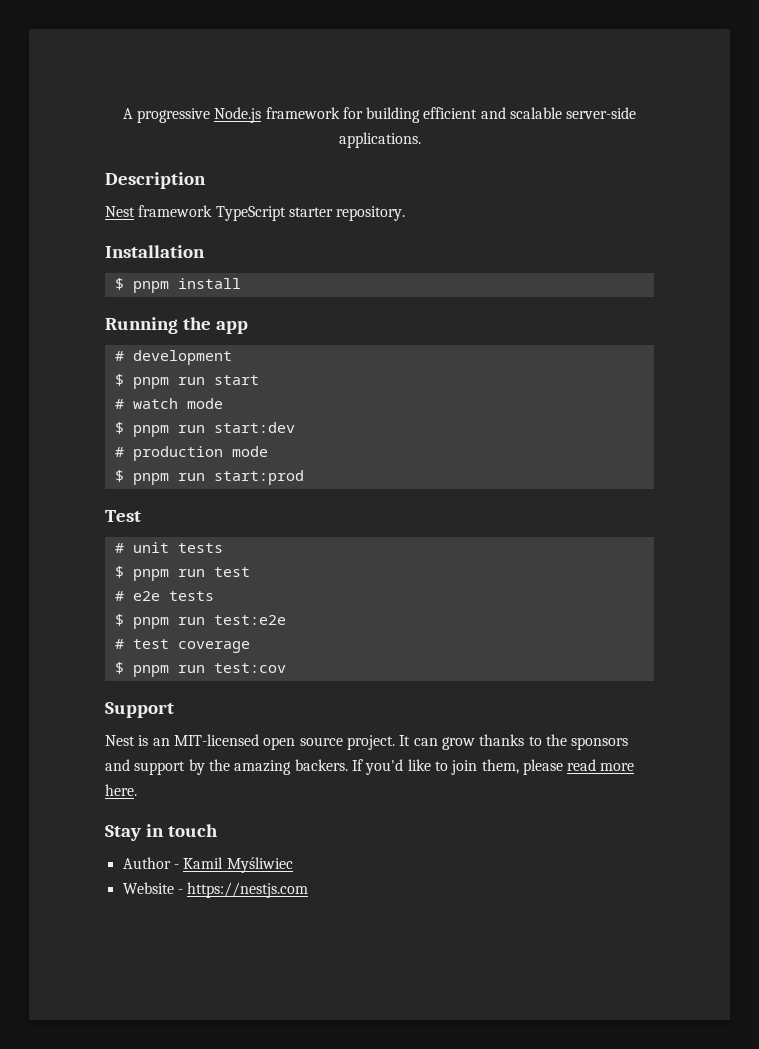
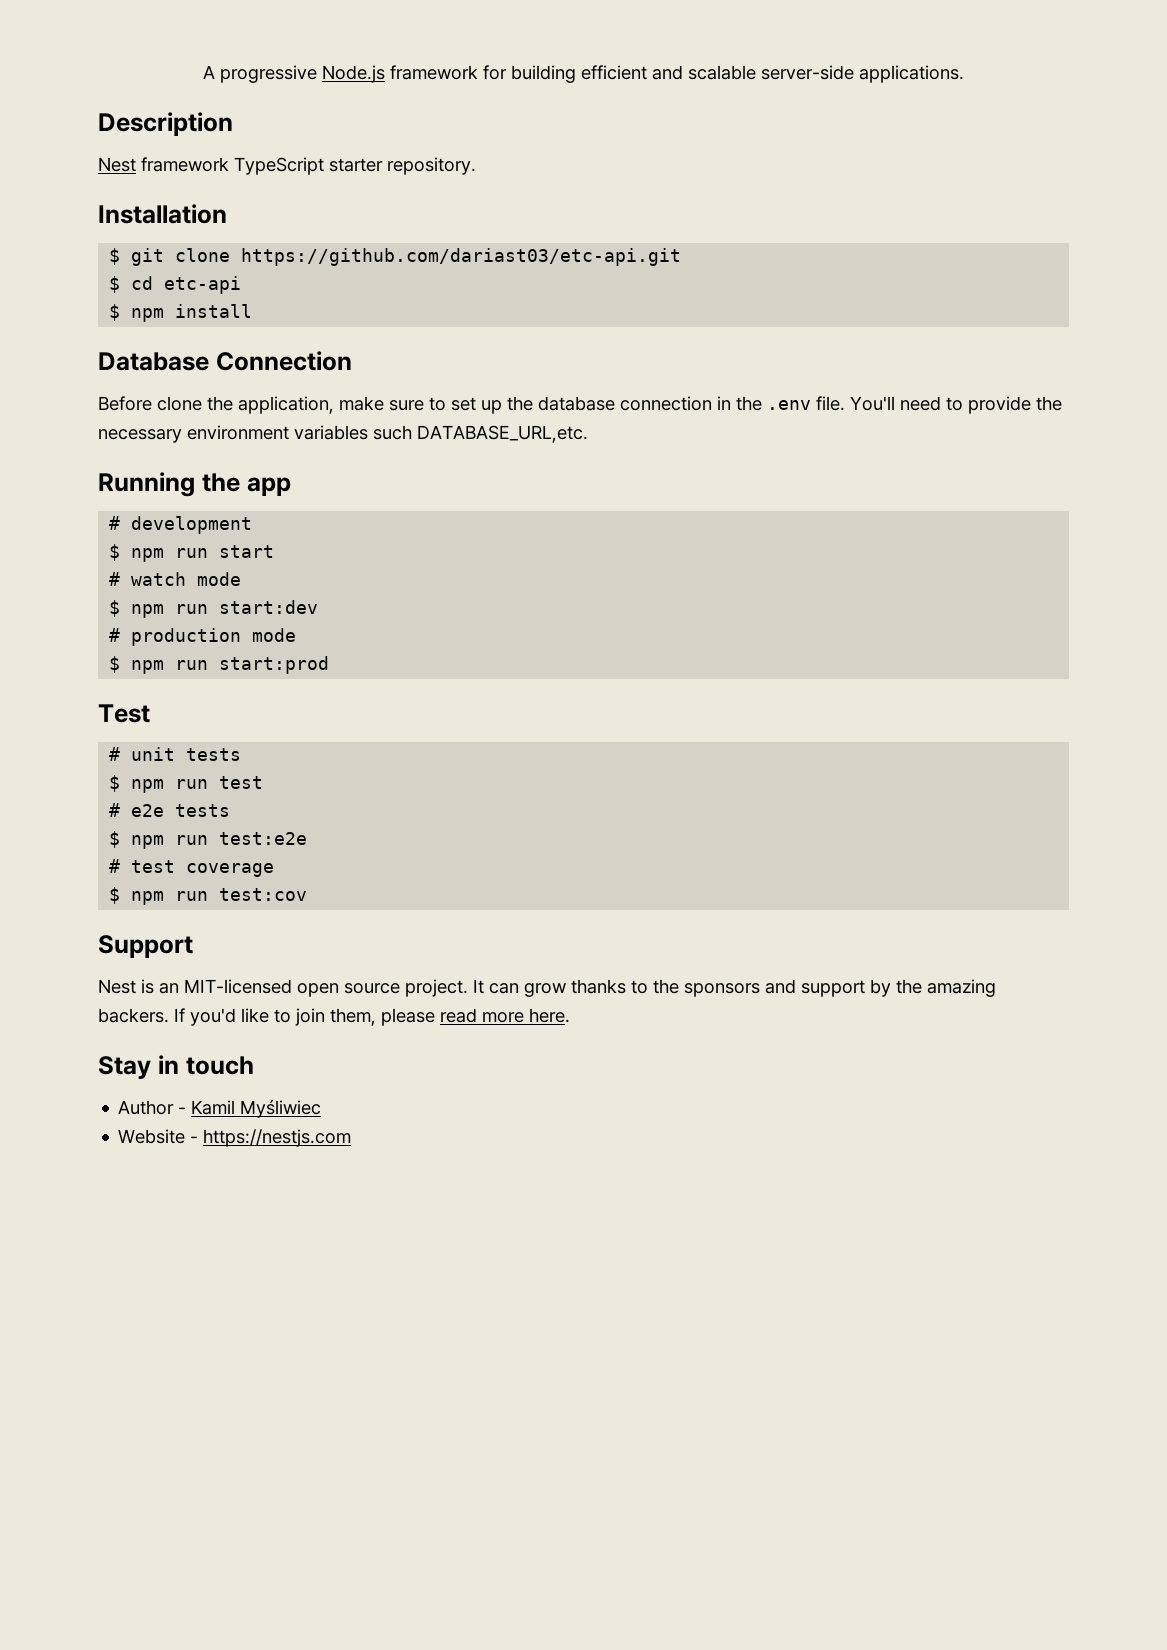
- $ pnpm install
+ $ git clone https://github.com/dariast03/etc-api.git
+ $ cd etc-api
+ $ npm install
+ Database Connection
+ Before clone the application, make sure to set up the database connection in the .env file. You'll need to provide the necessary environment variables such DATABASE_URL,etc.
- $ pnpm run start
+ $ npm run start
- $ pnpm run start:dev
+ $ npm run start:dev
- $ pnpm run start:prod
+ $ npm run start:prod
- $ pnpm run test
+ $ npm run test
- $ pnpm run test:e2e
+ $ npm run test:e2e
- $ pnpm run test:cov
+ $ npm run test:cov

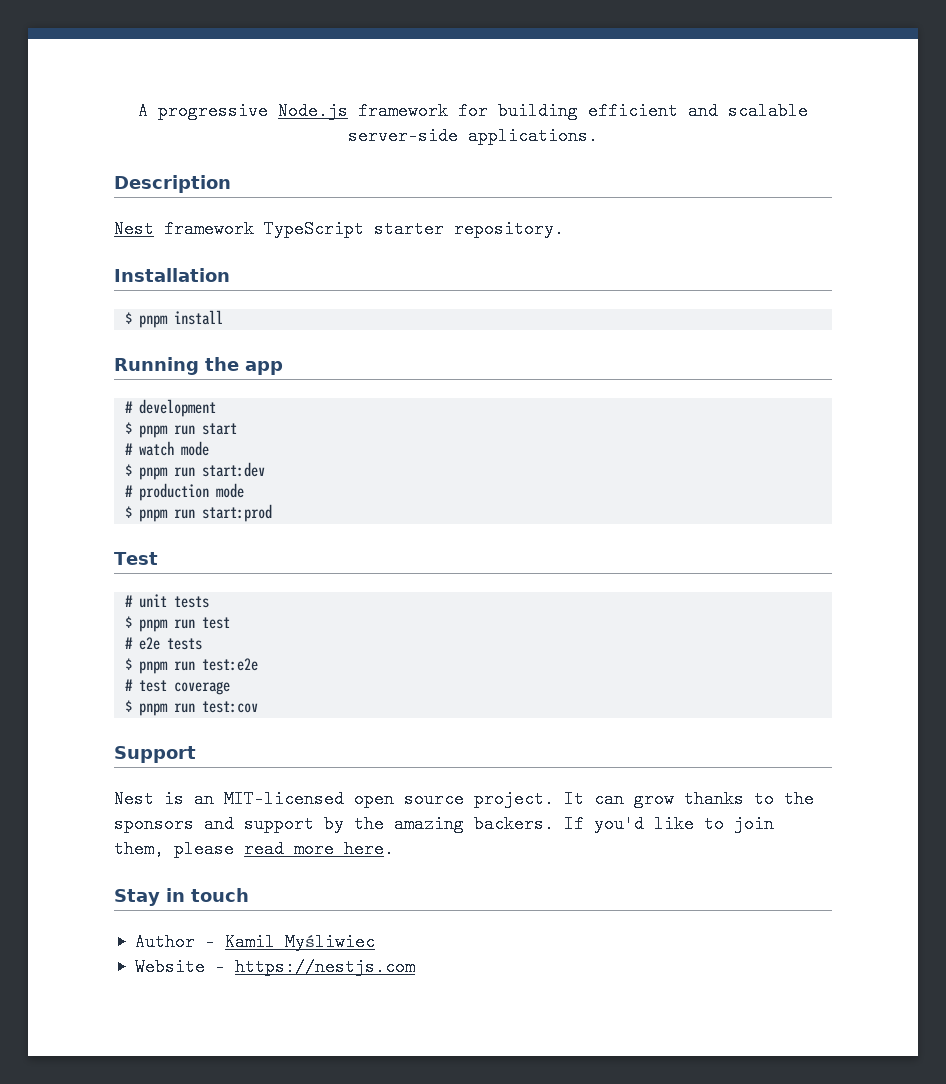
- $ git clone https://github.com/dariast03/etc-api.git
- $ cd etc-api
- $ npm install
- Database Connection
- Before clone the application, make sure to set up the database connection in the .env file. You'll need to provide the necessary environment variables such DATABASE_URL,etc.
+ $ pnpm install
- $ npm run start
+ $ pnpm run start
- $ npm run start:dev
+ $ pnpm run start:dev
- $ npm run start:prod
+ $ pnpm run start:prod
- $ npm run test
+ $ pnpm run test
- $ npm run test:e2e
+ $ pnpm run test:e2e
- $ npm run test:cov
+ $ pnpm run test:cov

